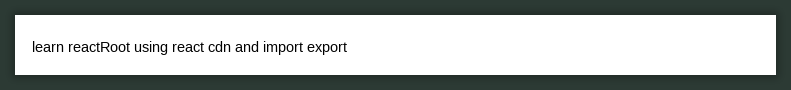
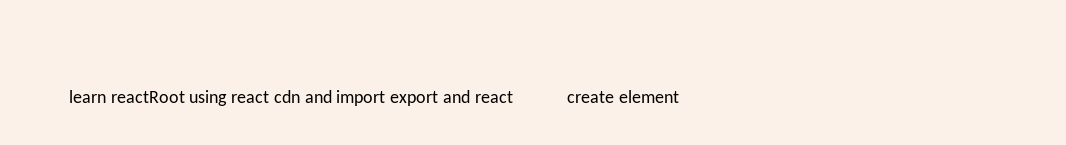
- learn reactRoot using react cdn and import export
+ learn reactRoot using react cdn and import export and react create element

